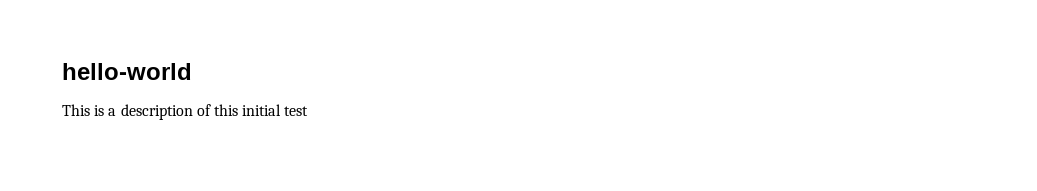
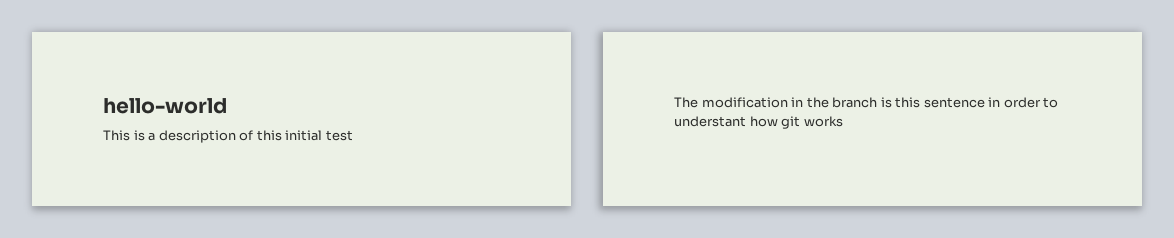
+ The modification in the branch is this sentence in order to understant how git works

